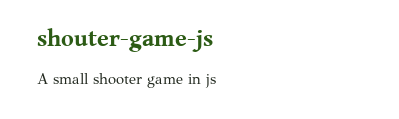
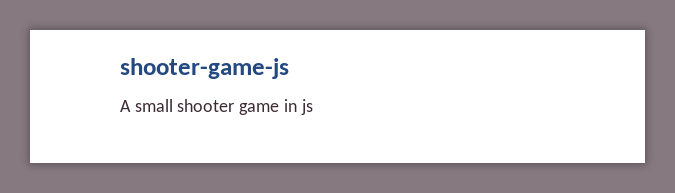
- shouter-game-js
+ shooter-game-js

